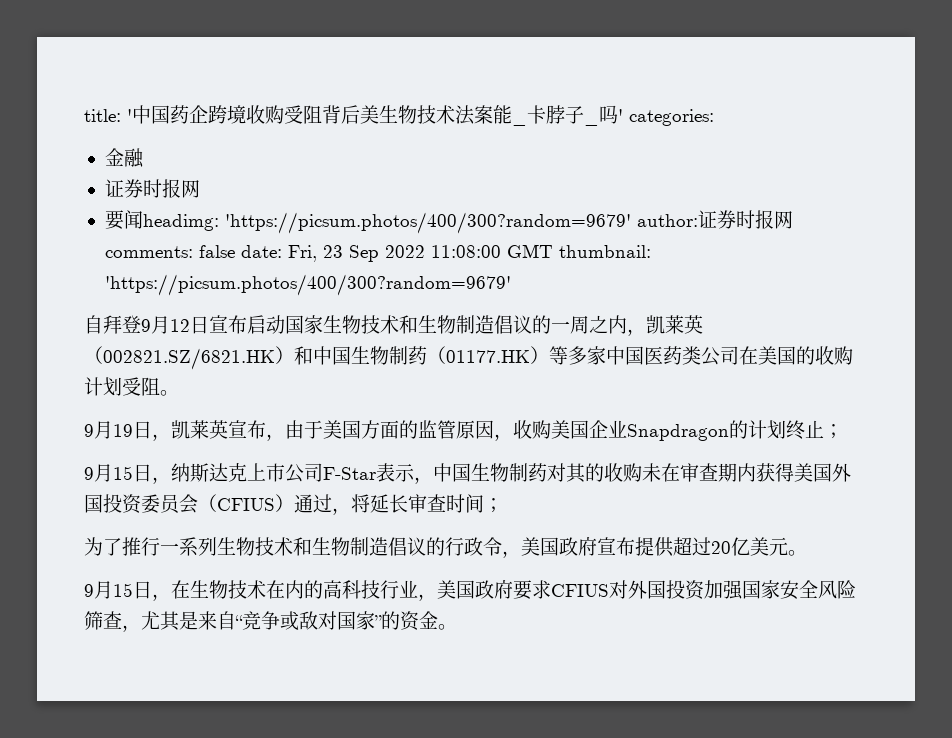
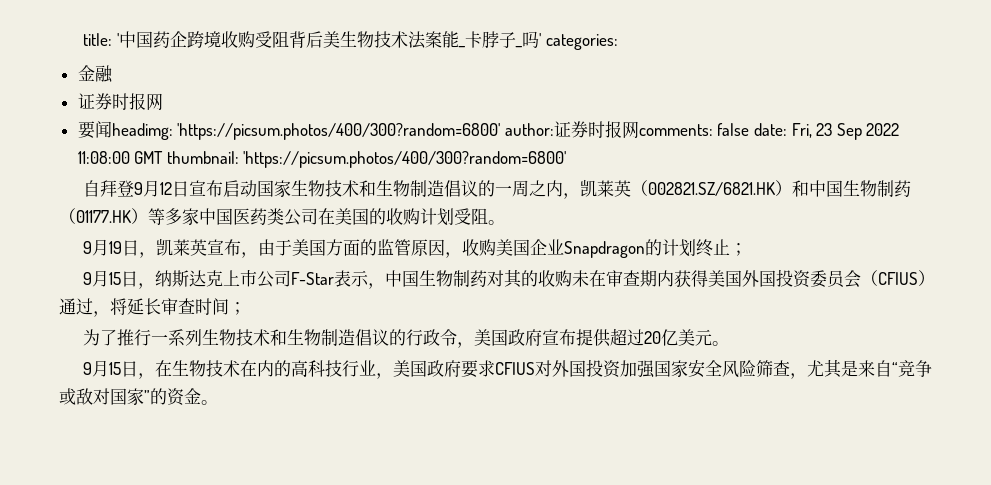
- 要闻headimg: 'https://picsum.photos/400/300?random=9679' author:证券时报网comments: false date: Fri, 23 Sep 2022 11:08:00 GMT thumbnail: 'https://picsum.photos/400/300?random=9679'
+ 要闻headimg: 'https://picsum.photos/400/300?random=6800' author:证券时报网comments: false date: Fri, 23 Sep 2022 11:08:00 GMT thumbnail: 'https://picsum.photos/400/300?random=6800'

